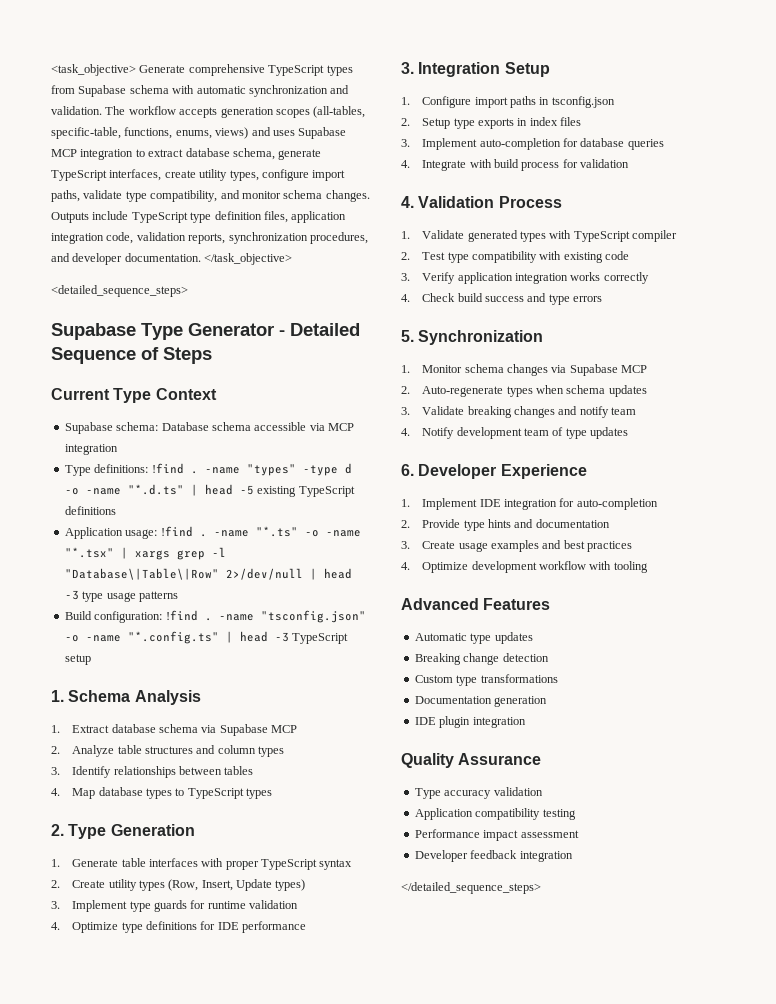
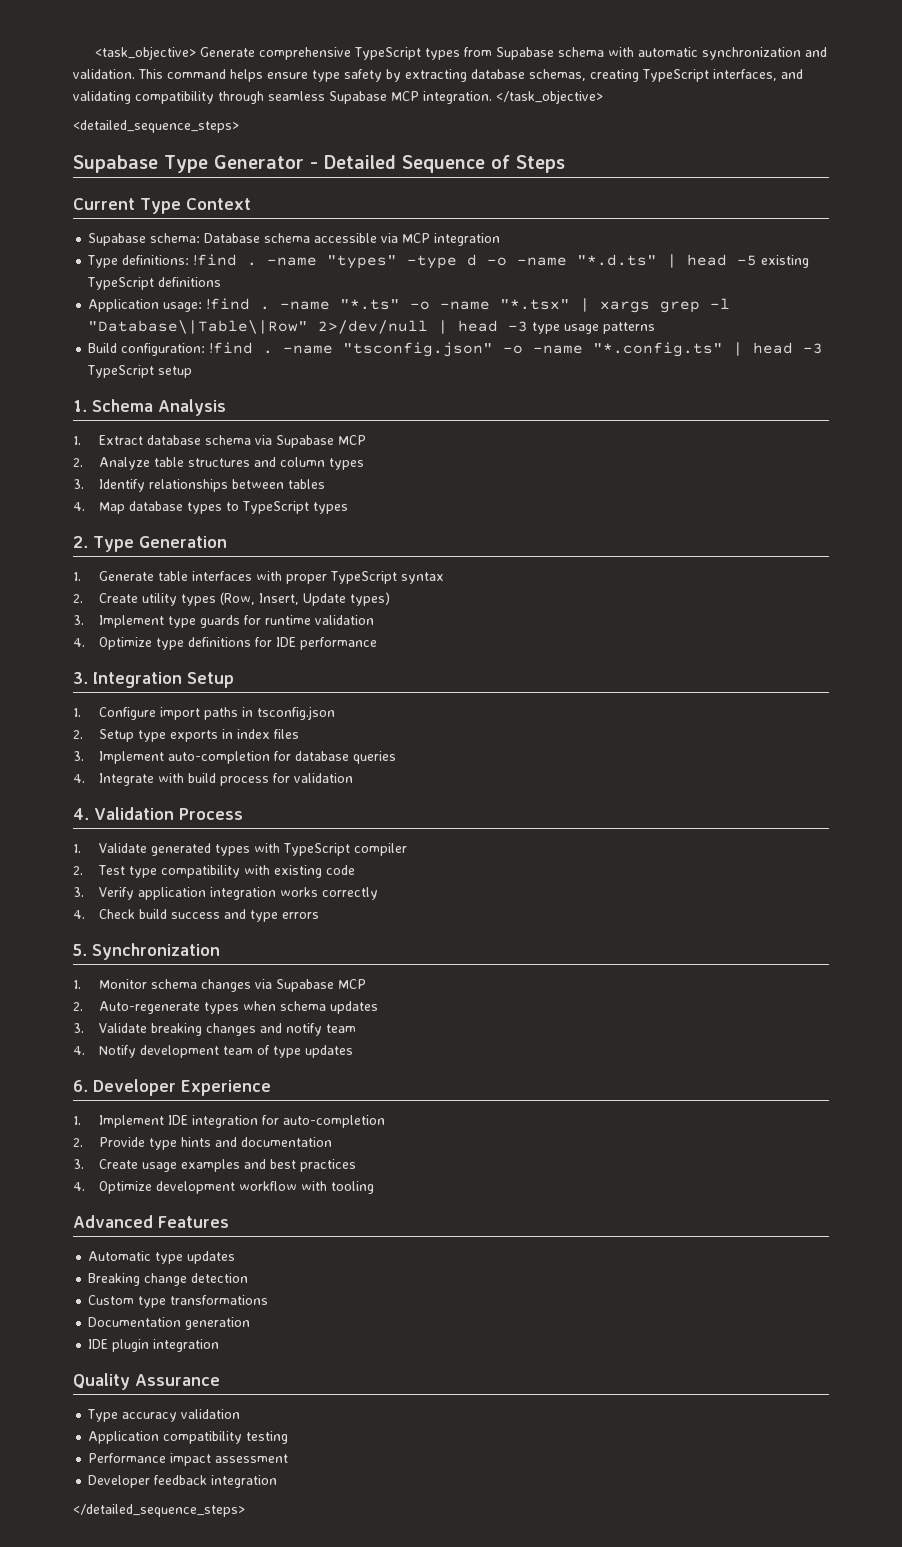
- The workflow accepts generation scopes (all-tables, specific-table, functions, enums, views) and uses Supabase MCP integration to extract database schema, generate TypeScript interfaces, create utility types, configure import paths, validate type compatibility, and monitor schema changes. Outputs include TypeScript type definition files, application integration code, validation reports, synchronization procedures, and developer documentation.
+ This command helps ensure type safety by extracting database schemas, creating TypeScript interfaces, and validating compatibility through seamless Supabase MCP integration.

